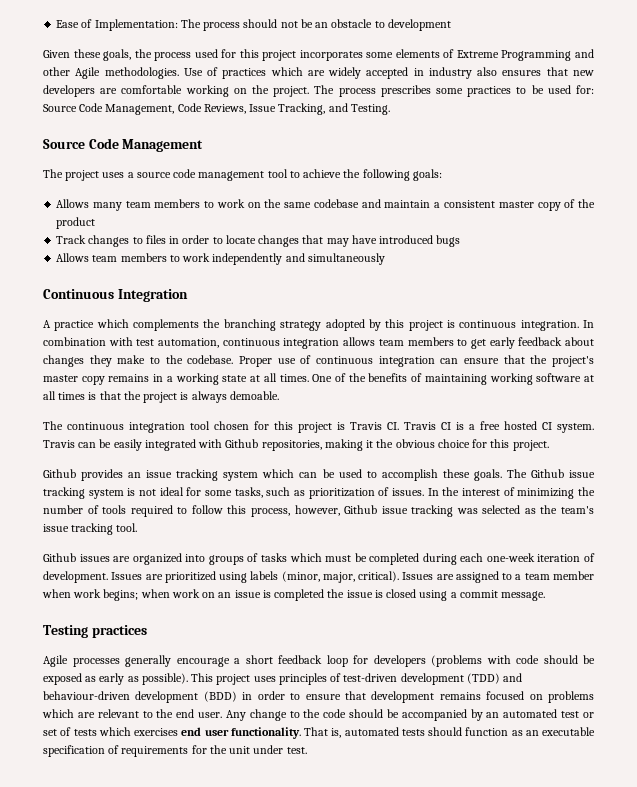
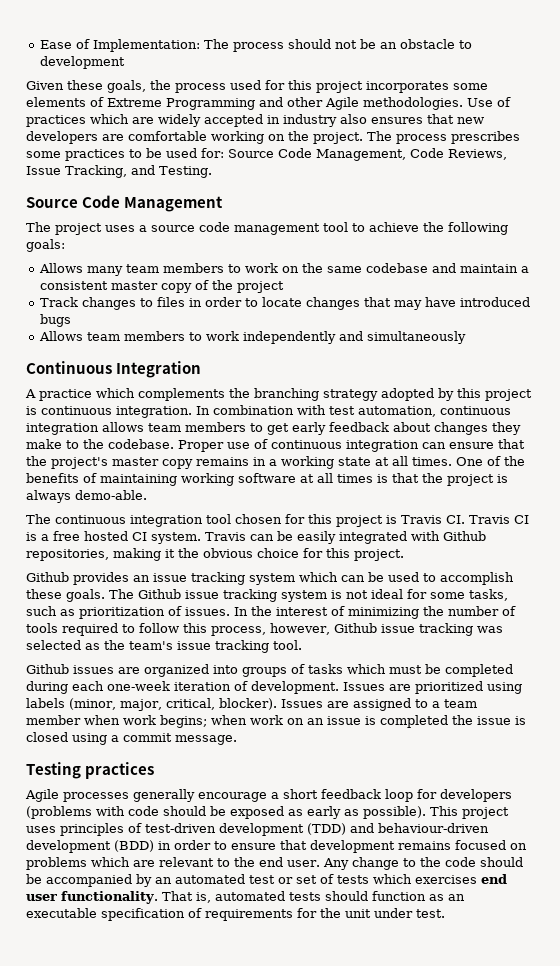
- Allows many team members to work on the same codebase and maintain a consistent master copy of the product
+ Allows many team members to work on the same codebase and maintain a consistent master copy of the project
- One of the benefits of maintaining working software at all times is that the project is always demoable.
+ One of the benefits of maintaining working software at all times is that the project is always demo-able.
- Issues are prioritized using labels (minor, major, critical).
+ Issues are prioritized using labels (minor, major, critical, blocker).

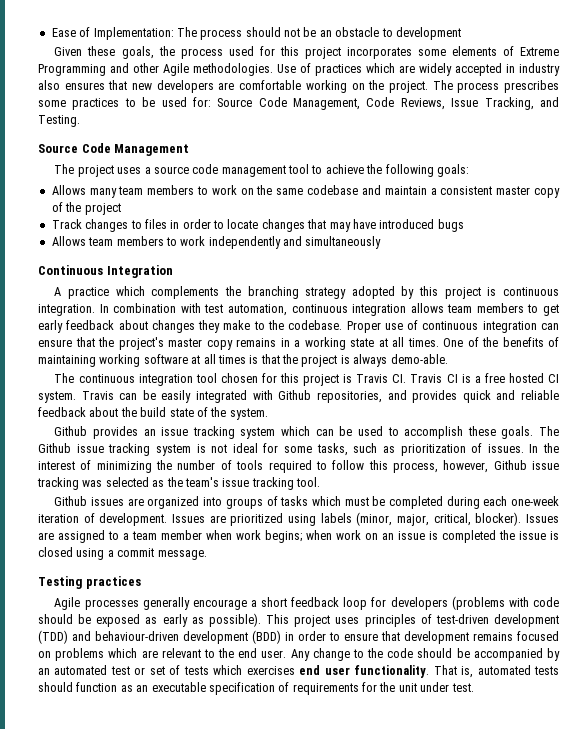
- Travis can be easily integrated with Github repositories, making it the obvious choice for this project.
+ Travis can be easily integrated with Github repositories, and provides quick and reliable feedback about the build state of the system.

